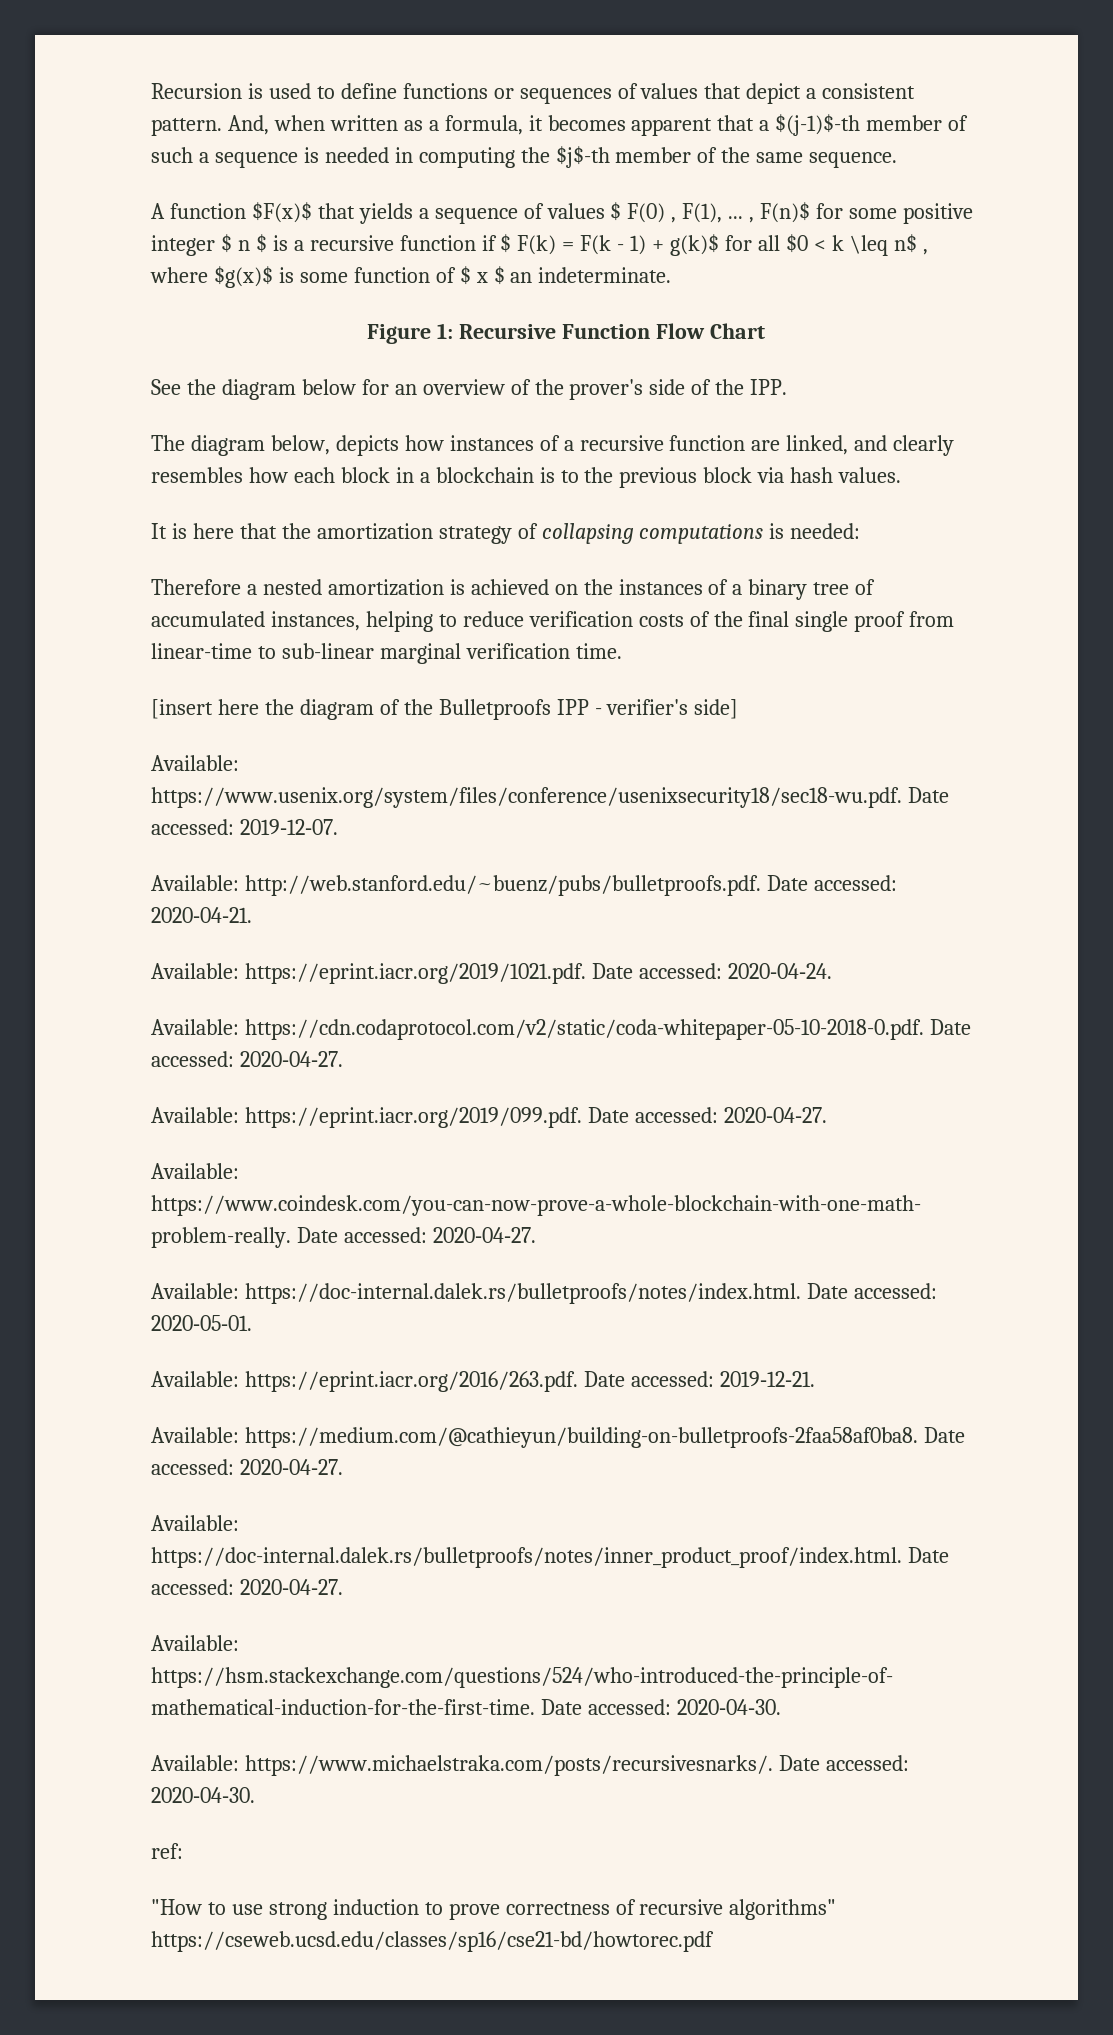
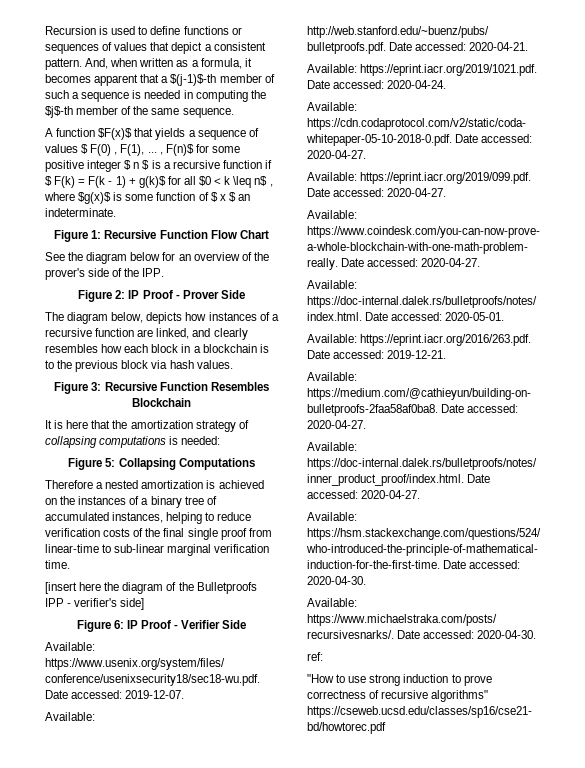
+ Figure 2: IP Proof - Prover Side
+ Figure 3: Recursive Function Resembles Blockchain
+ Figure 5: Collapsing Computations
+ Figure 6: IP Proof - Verifier Side

